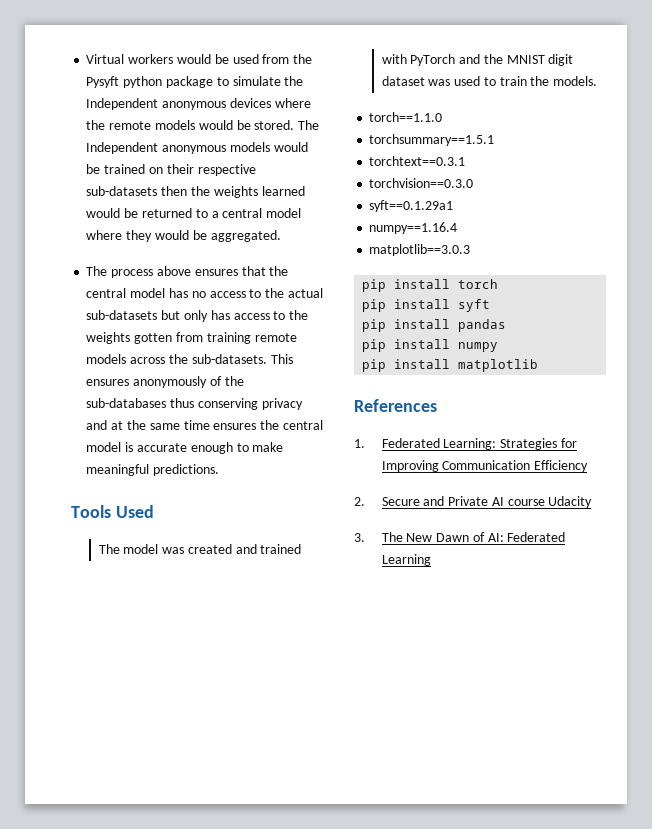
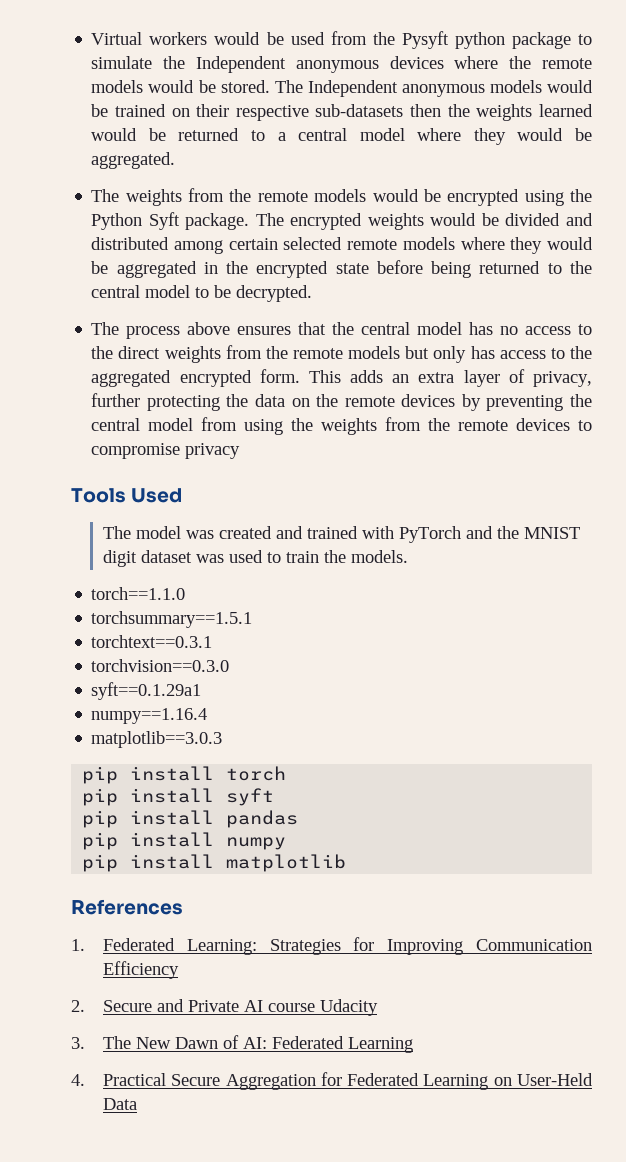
+ The weights from the remote models would be encrypted using the Python Syft package. The encrypted weights would be divided and distributed among certain selected remote models where they would be aggregated in the encrypted state before being returned to the central model to be decrypted.
- The process above ensures that the central model has no access to the actual sub-datasets but only has access to the weights gotten from training remote models across the sub-datasets. This ensures anonymously of the sub-databases thus conserving privacy and at the same time ensures the central model is accurate enough to make meaningful predictions.
+ The process above ensures that the central model has no access to the direct weights from the remote models but only has access to the aggregated encrypted form. This adds an extra layer of privacy, further protecting the data on the remote devices by preventing the central model from using the weights from the remote devices to compromise privacy
+ 4. Practical Secure Aggregation for Federated Learning on User-Held Data

